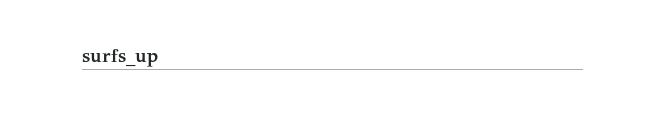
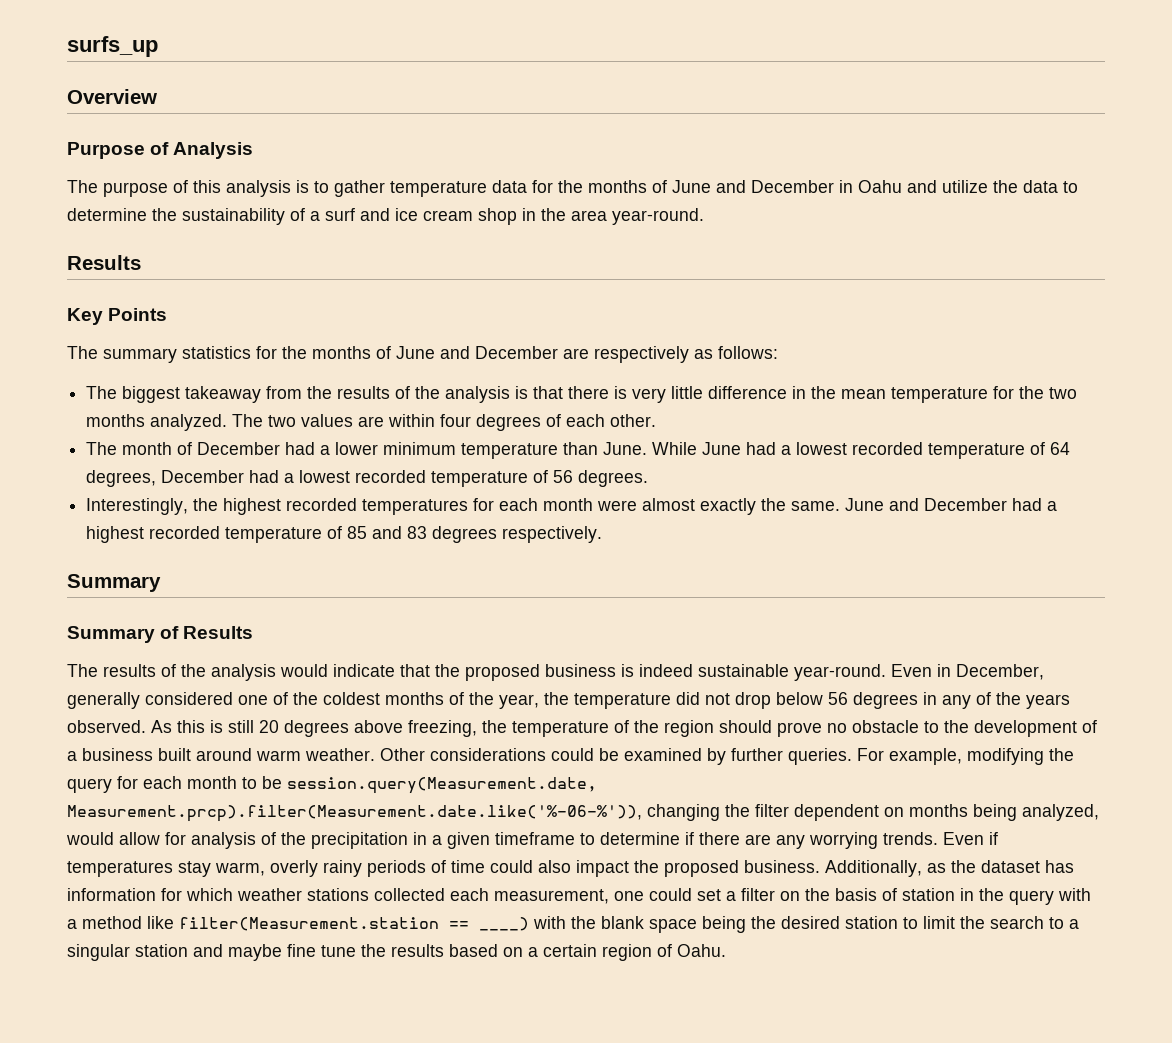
+ Overview
+ Purpose of Analysis
+ The purpose of this analysis is to gather temperature data for the months of June and December in Oahu and utilize the data to determine the sustainability of a surf and ice cream shop in the area year-round.
+ Results
+ Key Points
+ The summary statistics for the months of June and December are respectively as follows:
+ The biggest takeaway from the results of the analysis is that there is very little difference in the mean temperature for the two months analyzed. The two values are within four degrees of each other.
+ The month of December had a lower minimum temperature than June. While June had a lowest recorded temperature of 64 degrees, December had a lowest recorded temperature of 56 degrees.
+ Interestingly, the highest recorded temperatures for each month were almost exactly the same. June and December had a highest recorded temperature of 85 and 83 degrees respectively.
+ Summary
+ Summary of Results
+ The results of the analysis would indicate that the proposed business is indeed sustainable year-round. Even in December, generally considered one of the coldest months of the year, the temperature did not drop below 56 degrees in any of the years observed. As this is still 20 degrees above freezing, the temperature of the region should prove no obstacle to the development of a business built around warm weather. Other considerations could be examined by further queries. For example, modifying the query for each month to be session.query(Measurement.date, Measurement.prcp).filter(Measurement.date.like('%-06-%')), changing the filter dependent on months being analyzed, would allow for analysis of the precipitation in a given timeframe to determine if there are any worrying trends. Even if temperatures stay warm, overly rainy periods of time could also impact the proposed business. Additionally, as the dataset has information for which weather stations collected each measurement, one could set a filter on the basis of station in the query with a method like filter(Measurement.station == ____) with the blank space being the desired station to limit the search to a singular station and maybe fine tune the results based on a certain region of Oahu.

